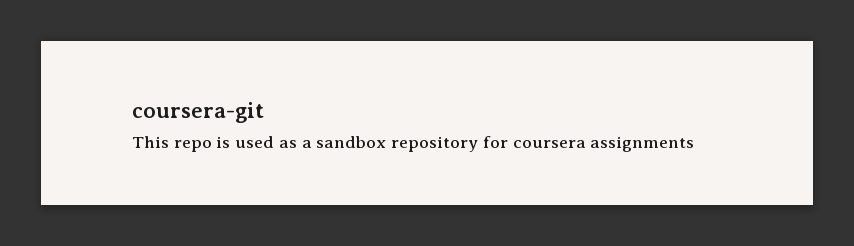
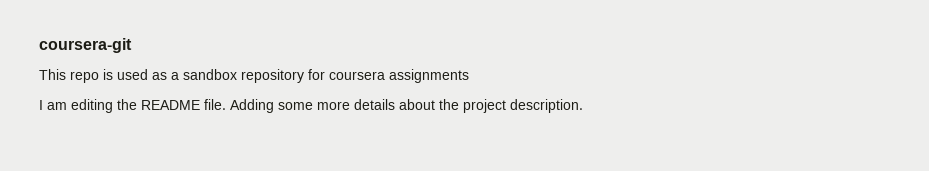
+ I am editing the README file. Adding some more details about the project description.

